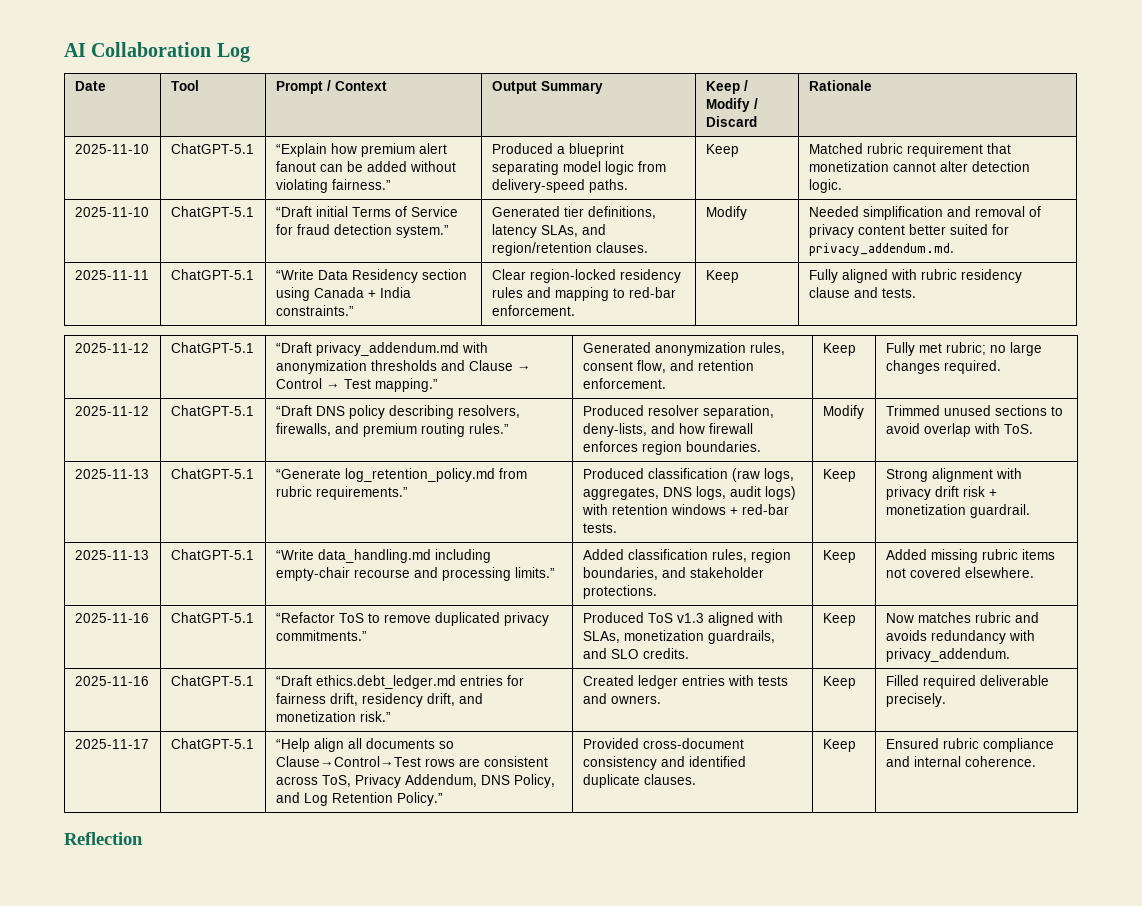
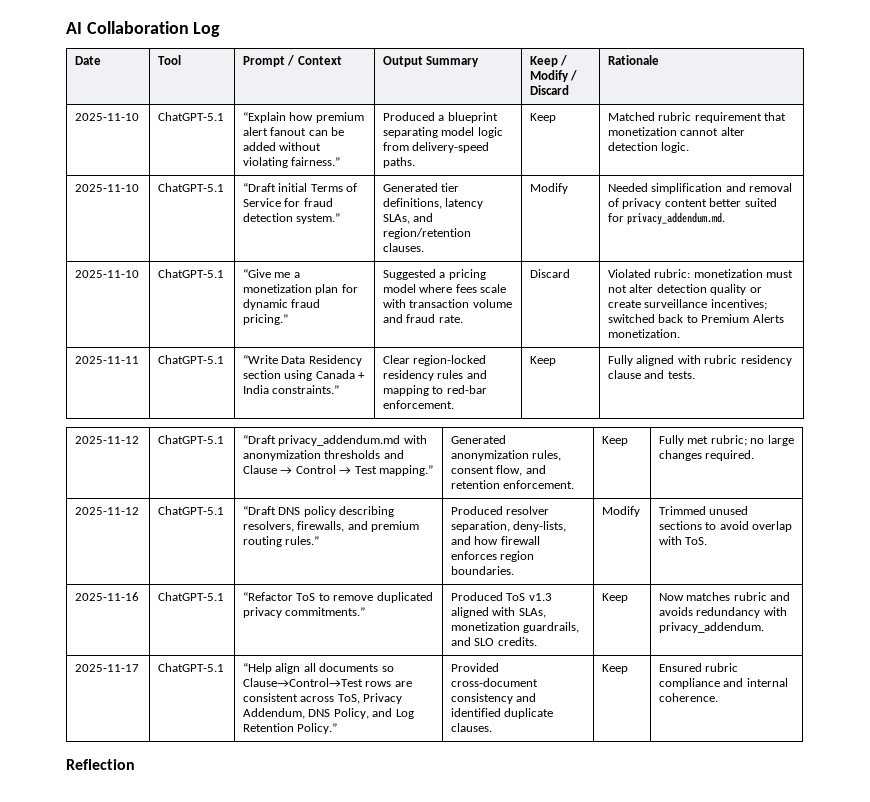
+ 2025-11-10 | ChatGPT-5.1 | “Give me a monetization plan for dynamic fraud pricing.” | Suggested a pricing model where fees scale with transaction volume and fraud rate. | Discard | Violated rubric: monetization must not alter detection quality or create surveillance incentives; switched back to Premium Alerts monetization.
- 2025-11-13 | ChatGPT-5.1 | “Generate log_retention_policy.md from rubric requirements.” | Produced classification (raw logs, aggregates, DNS logs, audit logs) with retention windows + red-bar tests. | Keep | Strong alignment with privacy drift risk + monetization guardrail.
- 2025-11-13 | ChatGPT-5.1 | “Write data_handling.md including empty-chair recourse and processing limits.” | Added classification rules, region boundaries, and stakeholder protections. | Keep | Added missing rubric items not covered elsewhere.
- 2025-11-16 | ChatGPT-5.1 | “Draft ethics.debt_ledger.md entries for fairness drift, residency drift, and monetization risk.” | Created ledger entries with tests and owners. | Keep | Filled required deliverable precisely.

